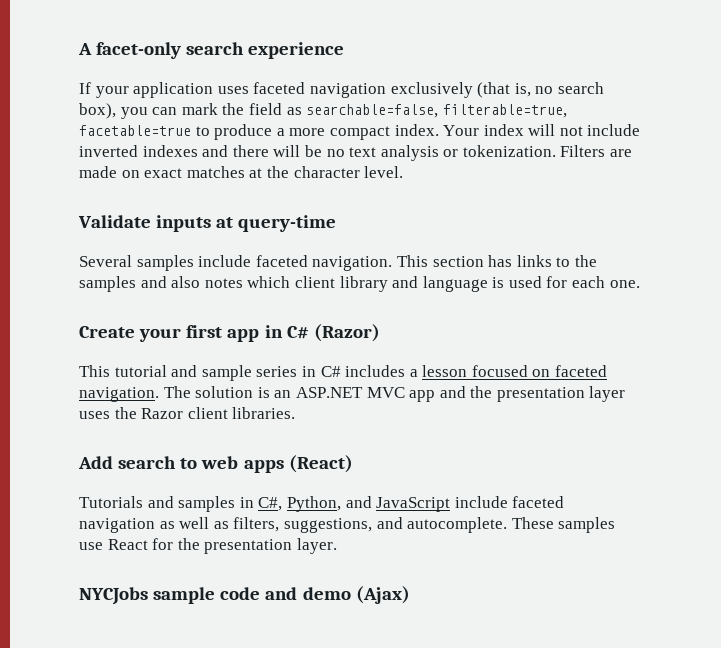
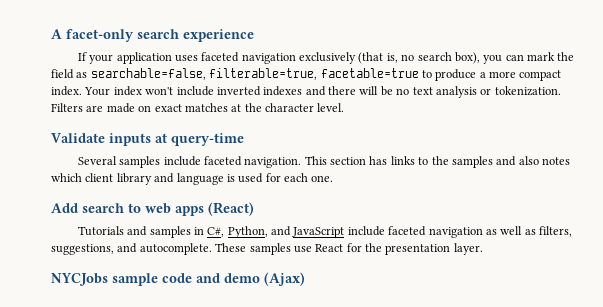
- Your index will not include inverted indexes and there will be no text analysis or tokenization.
+ Your index won't include inverted indexes and there will be no text analysis or tokenization.
- Create your first app in C# (Razor)
- This tutorial and sample series in C# includes a lesson focused on faceted navigation. The solution is an ASP.NET MVC app and the presentation layer uses the Razor client libraries.

